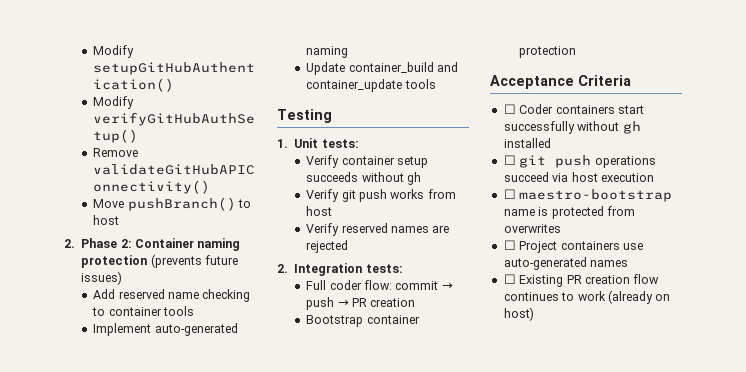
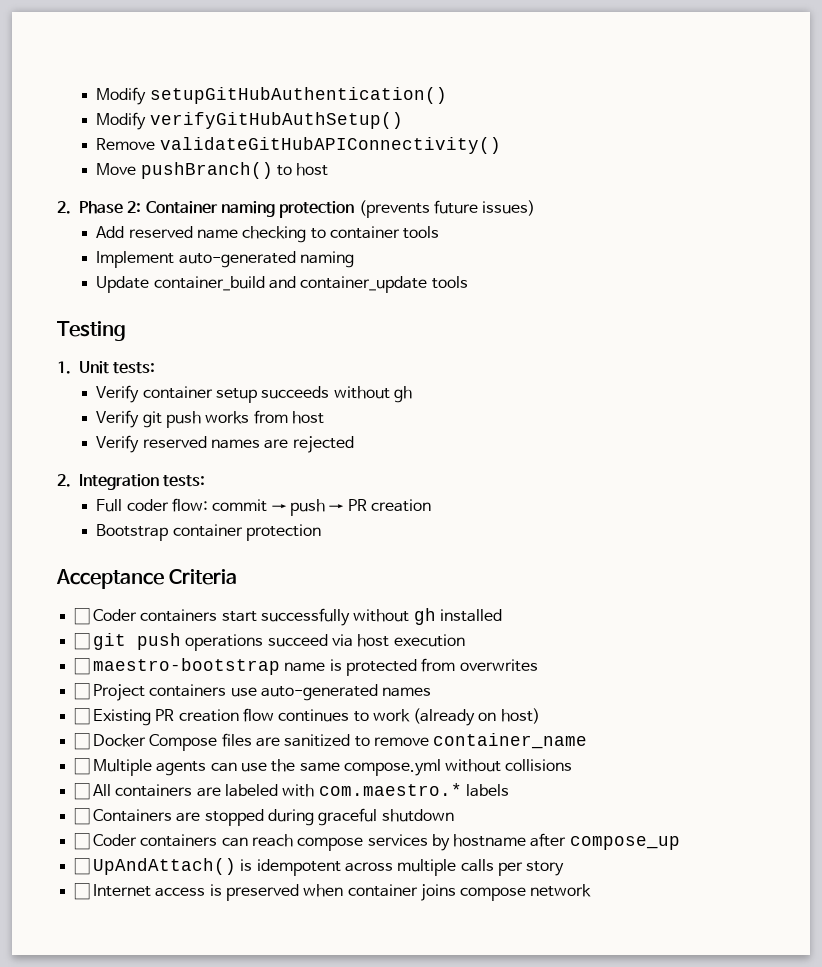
+ ☐ Docker Compose files are sanitized to remove container_name
+ ☐ Multiple agents can use the same compose.yml without collisions
+ ☐ All containers are labeled with com.maestro.* labels
+ ☐ Containers are stopped during graceful shutdown
+ ☐ Coder containers can reach compose services by hostname after compose_up
+ ☐ UpAndAttach() is idempotent across multiple calls per story
+ ☐ Internet access is preserved when container joins compose network

